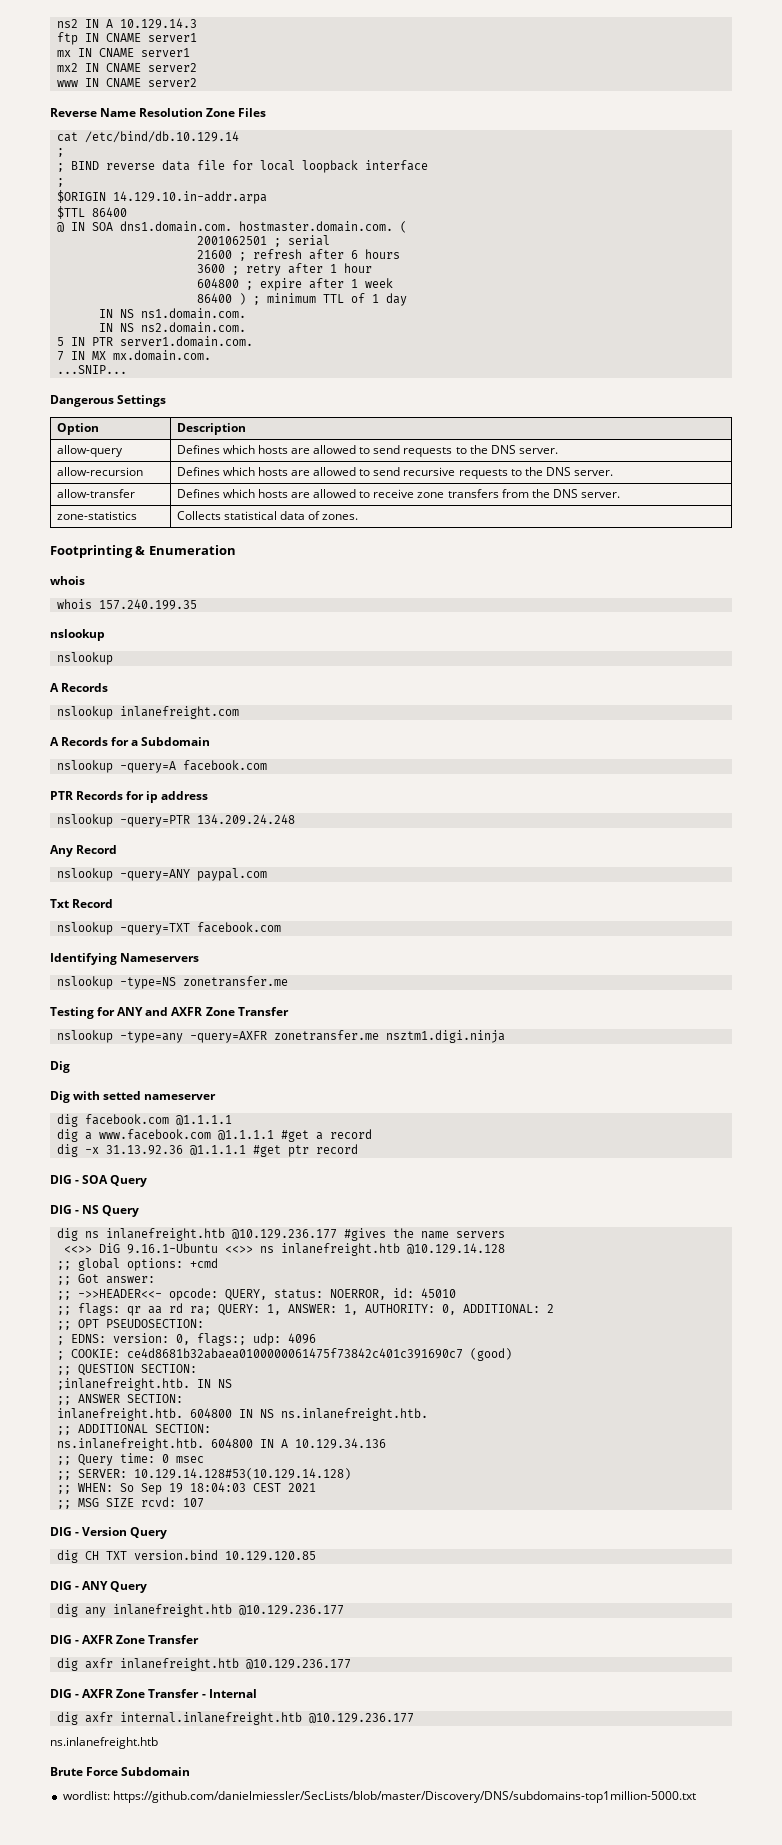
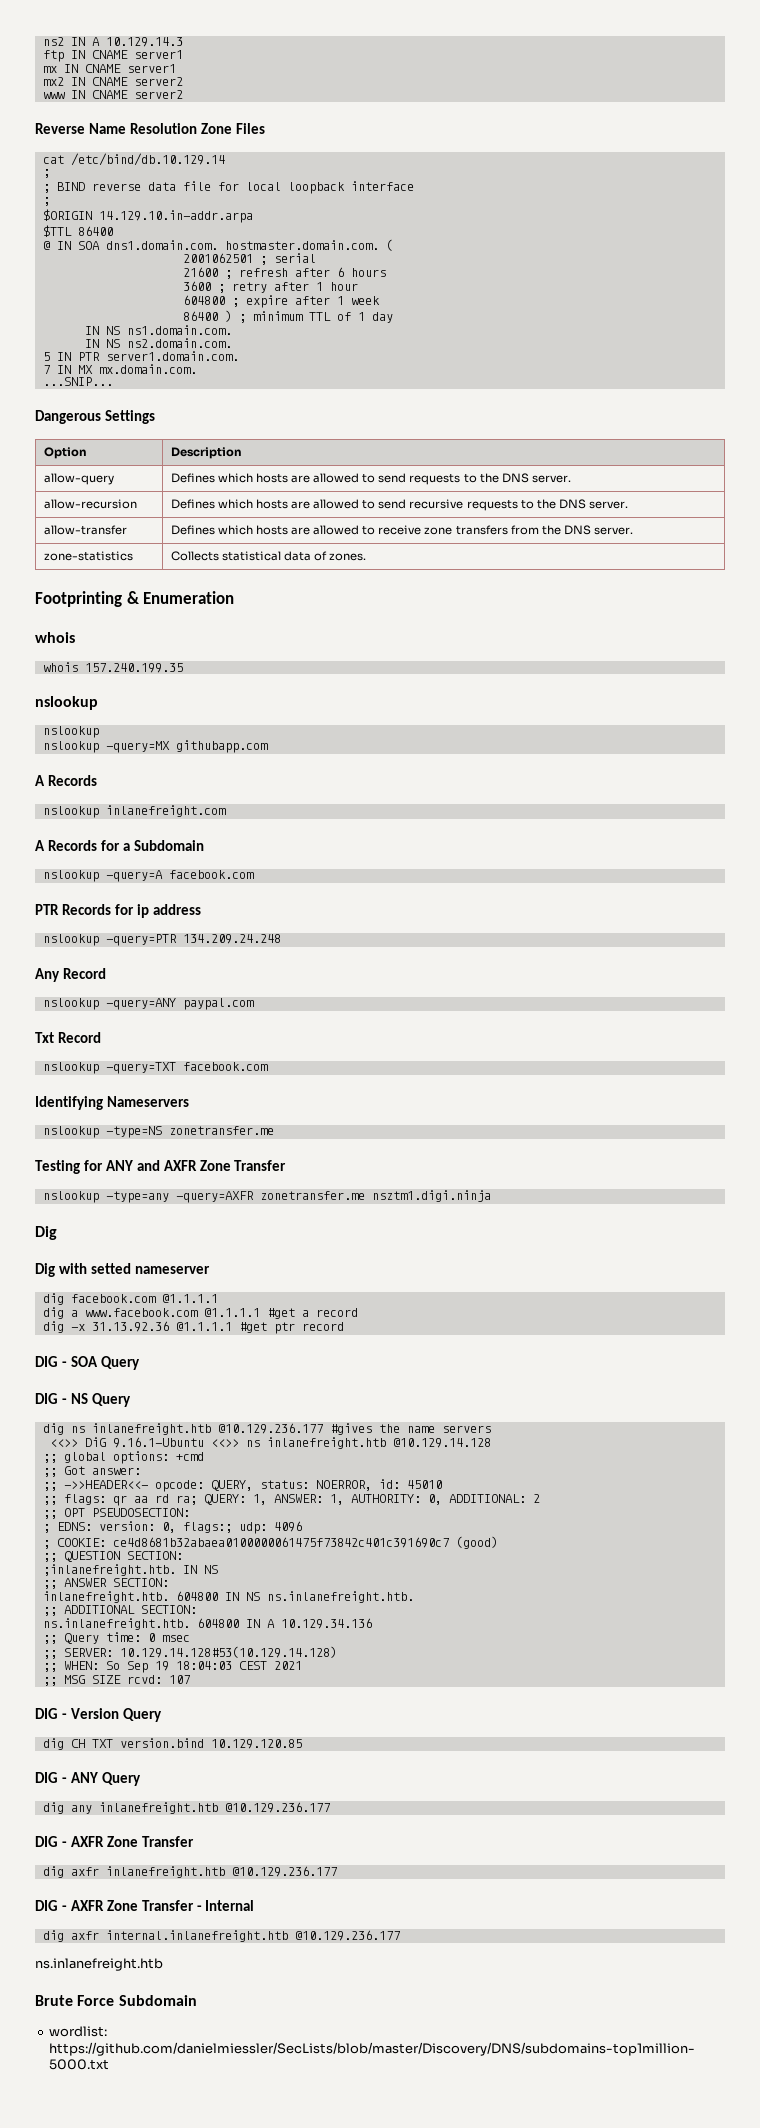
+ nslookup -query=MX githubapp.com

